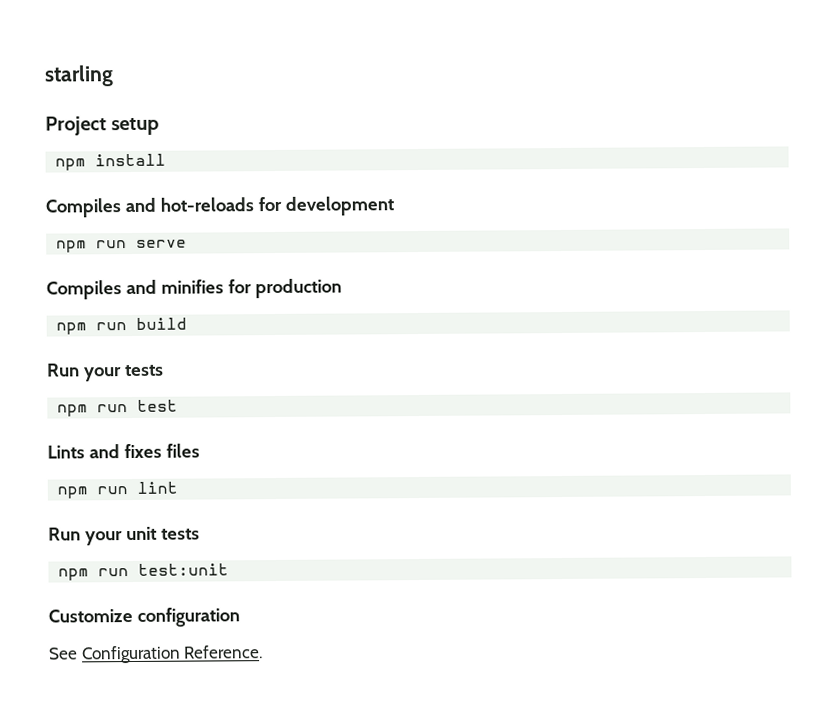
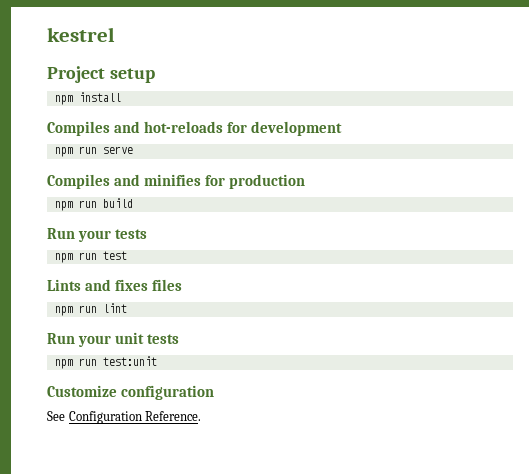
- starling
+ kestrel

